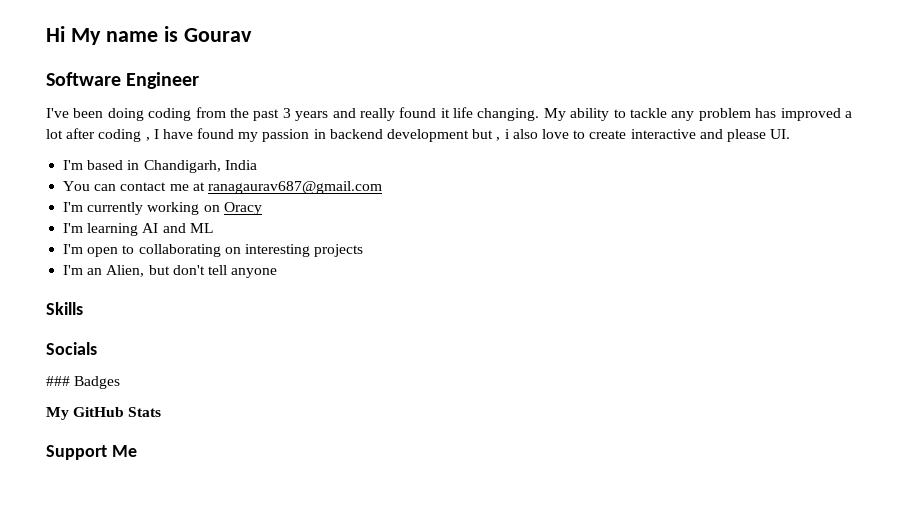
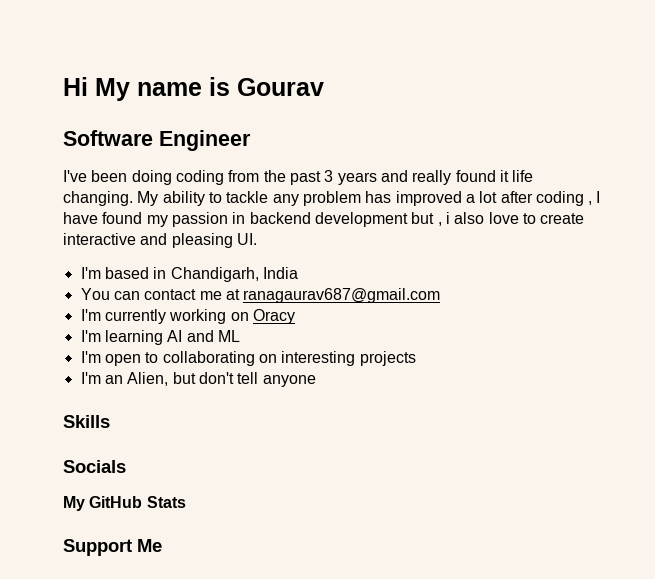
- My ability to tackle any problem has improved a lot after coding , I have found my passion in backend development but , i also love to create interactive and please UI.
+ My ability to tackle any problem has improved a lot after coding , I have found my passion in backend development but , i also love to create interactive and pleasing UI.
- ### Badges

